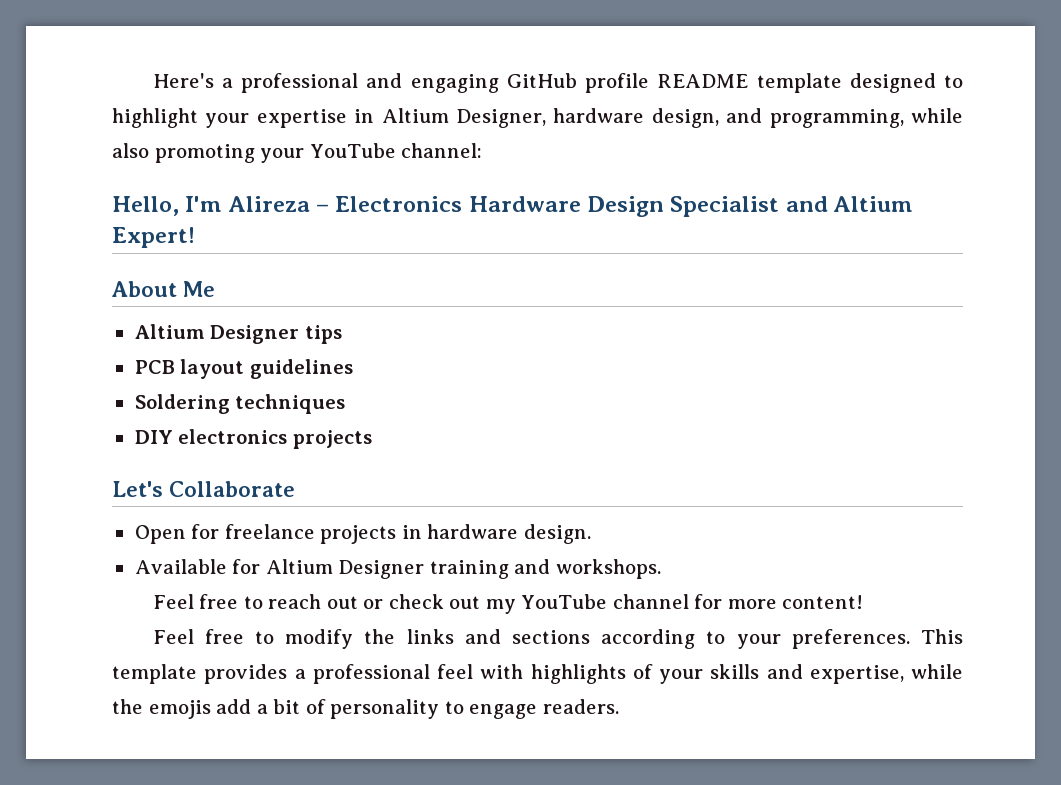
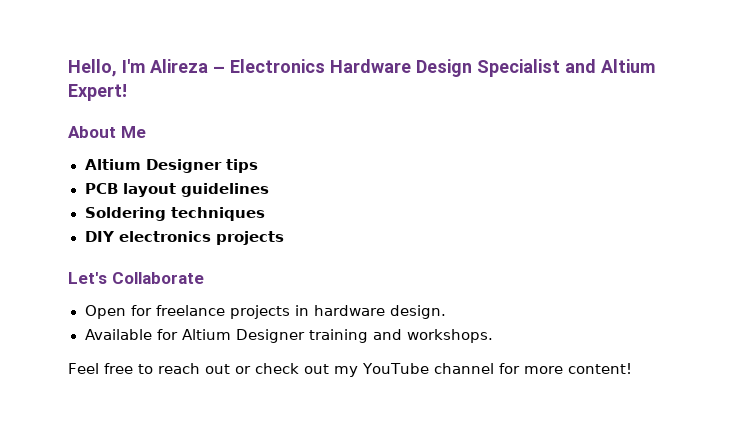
- Here's a professional and engaging GitHub profile README template designed to highlight your expertise in Altium Designer, hardware design, and programming, while also promoting your YouTube channel:
- Feel free to modify the links and sections according to your preferences. This template provides a professional feel with highlights of your skills and expertise, while the emojis add a bit of personality to engage readers.

